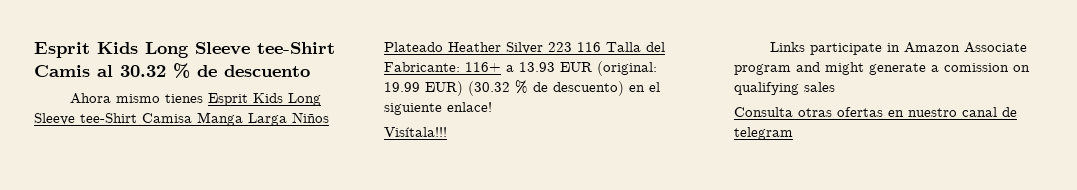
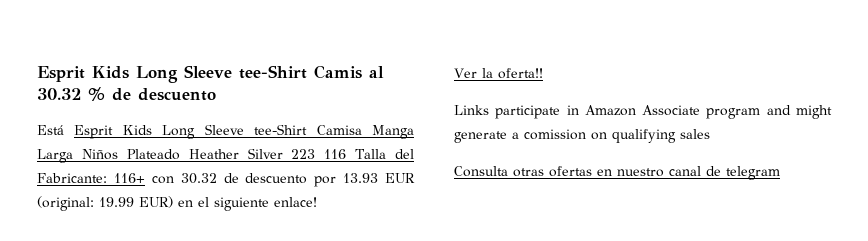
- Ahora mismo tienes Esprit Kids Long Sleeve tee-Shirt Camisa Manga Larga Niños Plateado Heather Silver 223 116 Talla del Fabricante: 116+ a 13.93 EUR (original: 19.99 EUR) (30.32 % de descuento) en el siguiente enlace!
+ Está Esprit Kids Long Sleeve tee-Shirt Camisa Manga Larga Niños Plateado Heather Silver 223 116 Talla del Fabricante: 116+ con 30.32 de descuento por 13.93 EUR (original: 19.99 EUR) en el siguiente enlace!
- Visítala!!!
+ Ver la oferta!!

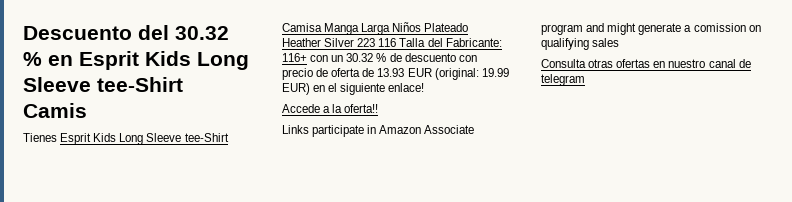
- Esprit Kids Long Sleeve tee-Shirt Camis al 30.32 % de descuento
- Está Esprit Kids Long Sleeve tee-Shirt Camisa Manga Larga Niños Plateado Heather Silver 223 116 Talla del Fabricante: 116+ con 30.32 de descuento por 13.93 EUR (original: 19.99 EUR) en el siguiente enlace!
+ Descuento del 30.32 % en Esprit Kids Long Sleeve tee-Shirt Camis
+ Tienes Esprit Kids Long Sleeve tee-Shirt Camisa Manga Larga Niños Plateado Heather Silver 223 116 Talla del Fabricante: 116+ con un 30.32 % de descuento con precio de oferta de 13.93 EUR (original: 19.99 EUR) en el siguiente enlace!
- Ver la oferta!!
+ Accede a la oferta!!

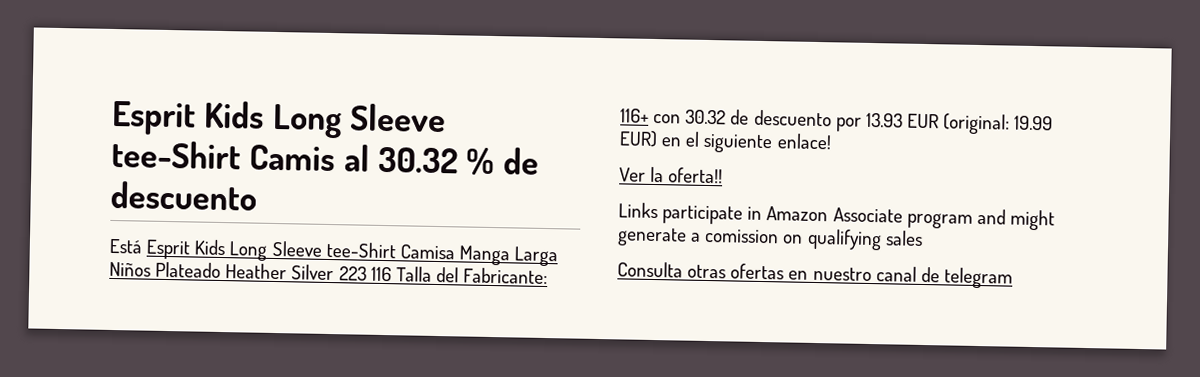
- Descuento del 30.32 % en Esprit Kids Long Sleeve tee-Shirt Camis
- Tienes Esprit Kids Long Sleeve tee-Shirt Camisa Manga Larga Niños Plateado Heather Silver 223 116 Talla del Fabricante: 116+ con un 30.32 % de descuento con precio de oferta de 13.93 EUR (original: 19.99 EUR) en el siguiente enlace!
+ Esprit Kids Long Sleeve tee-Shirt Camis al 30.32 % de descuento
+ Está Esprit Kids Long Sleeve tee-Shirt Camisa Manga Larga Niños Plateado Heather Silver 223 116 Talla del Fabricante: 116+ con 30.32 de descuento por 13.93 EUR (original: 19.99 EUR) en el siguiente enlace!
- Accede a la oferta!!
+ Ver la oferta!!

